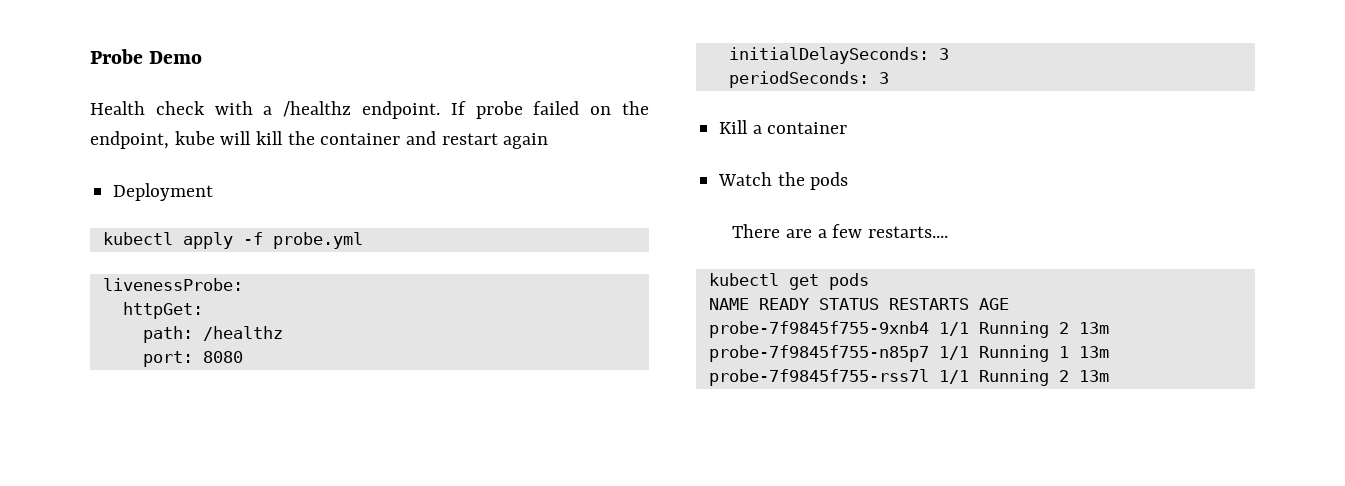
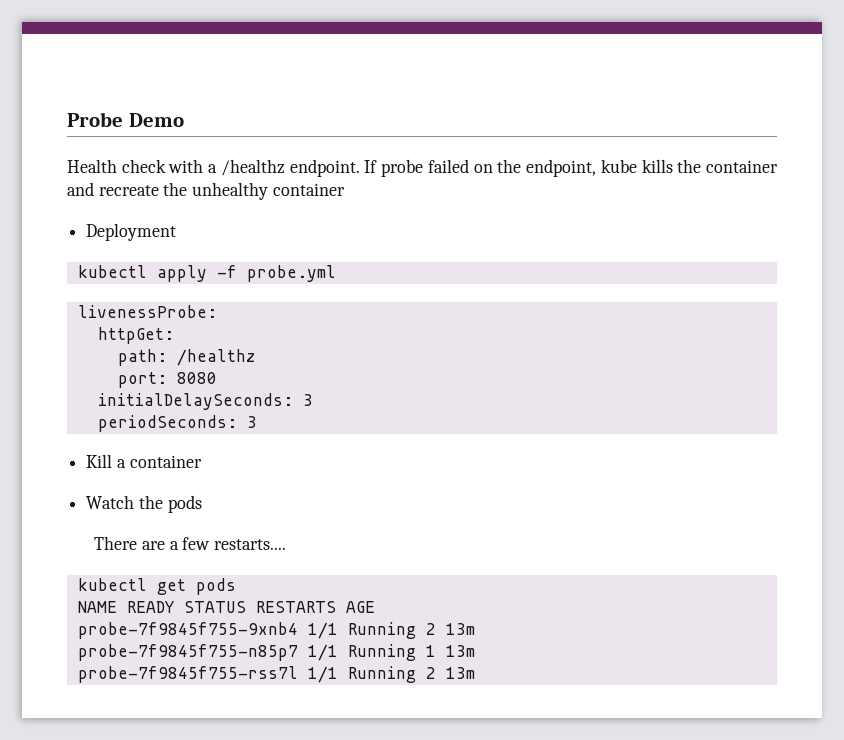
- If probe failed on the endpoint, kube will kill the container and restart again
+ If probe failed on the endpoint, kube kills the container and recreate the unhealthy container

